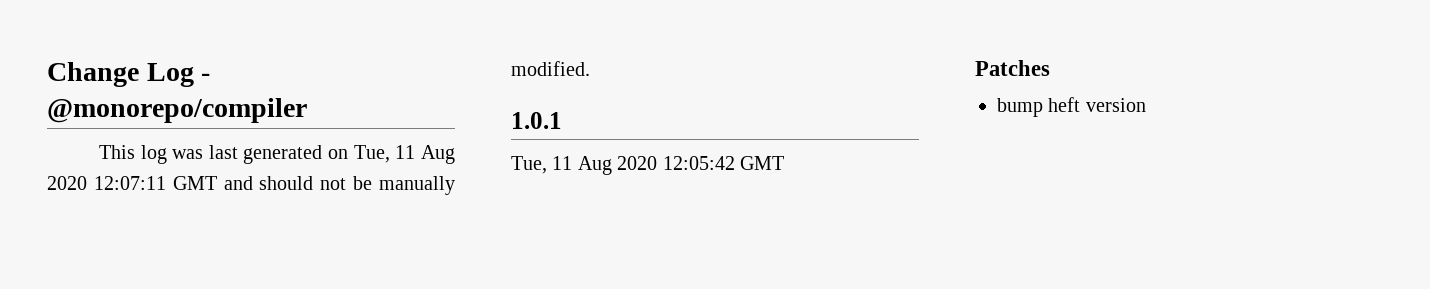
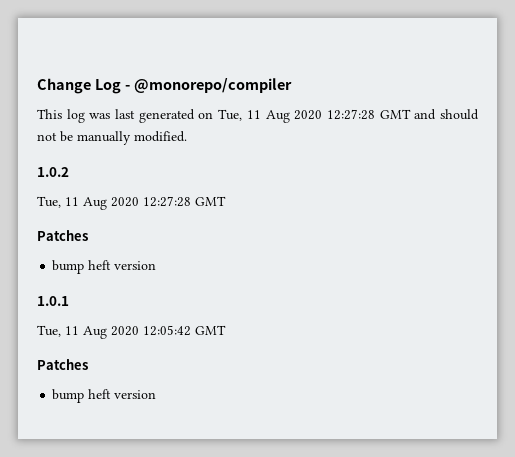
- This log was last generated on Tue, 11 Aug 2020 12:07:11 GMT and should not be manually modified.
+ This log was last generated on Tue, 11 Aug 2020 12:27:28 GMT and should not be manually modified.
+ 1.0.2
+ Tue, 11 Aug 2020 12:27:28 GMT
+ Patches
+ bump heft version

